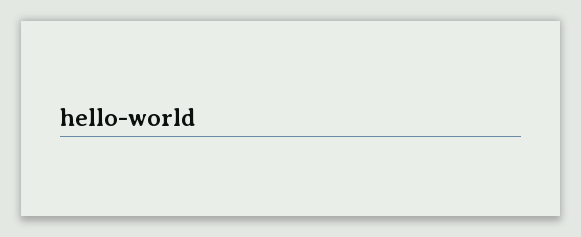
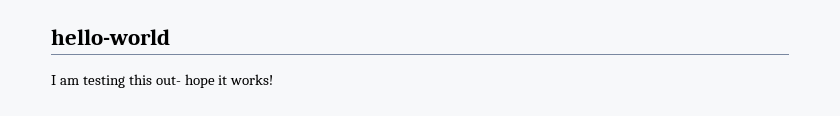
+ I am testing this out- hope it works!

